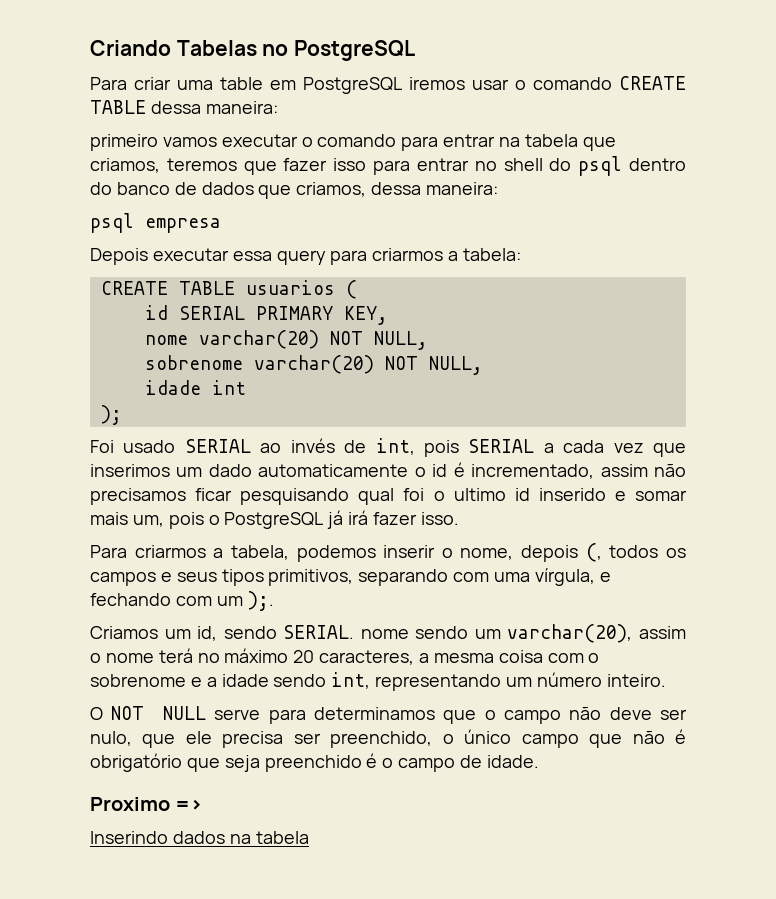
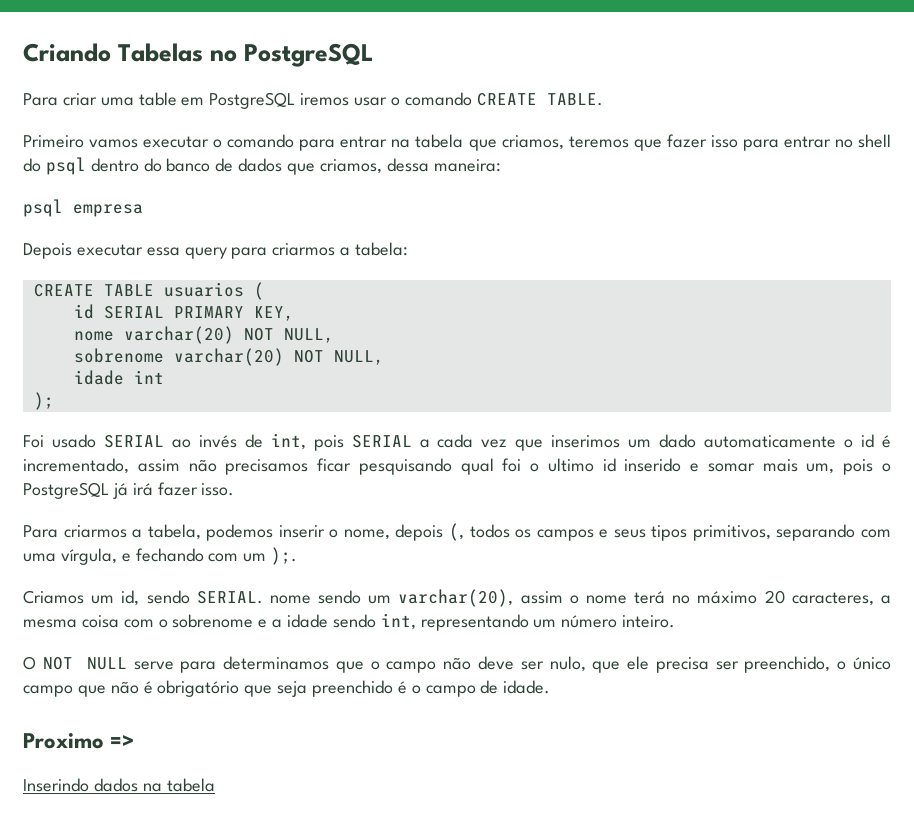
- Para criar uma table em PostgreSQL iremos usar o comando CREATE TABLE dessa maneira:
- primeiro vamos executar o comando para entrar na tabela que criamos, teremos que fazer isso para entrar no shell do psql dentro do banco de dados que criamos, dessa maneira:
+ Para criar uma table em PostgreSQL iremos usar o comando CREATE TABLE.
+ Primeiro vamos executar o comando para entrar na tabela que criamos, teremos que fazer isso para entrar no shell do psql dentro do banco de dados que criamos, dessa maneira:

